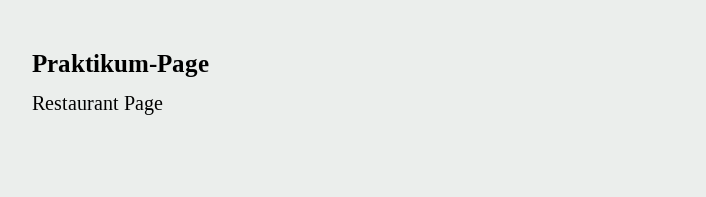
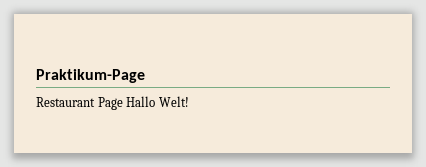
- Restaurant Page
+ Restaurant Page Hallo Welt!

